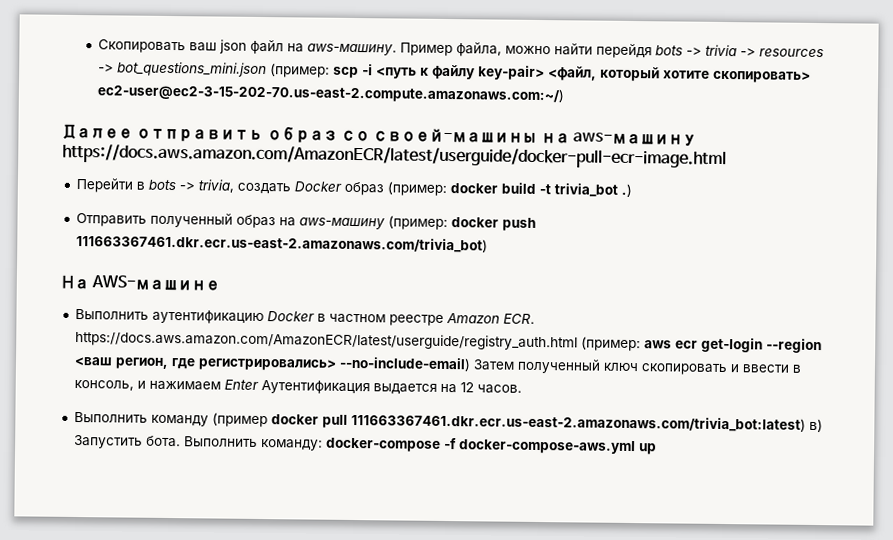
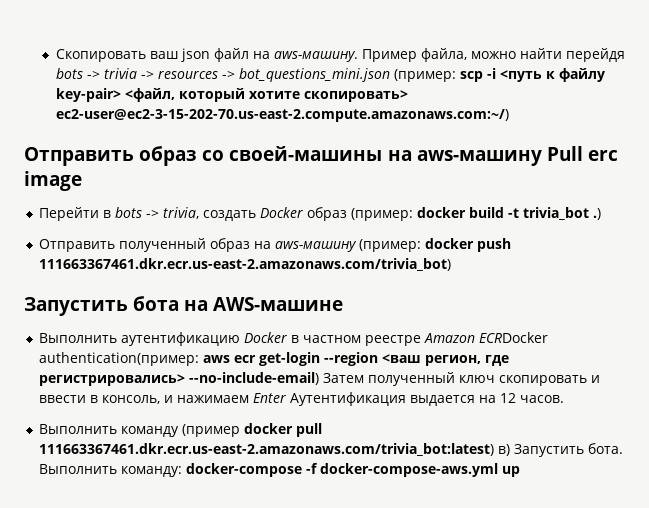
- Далее отправить образ со своей-машины на aws-машину https://docs.aws.amazon.com/AmazonECR/latest/userguide/docker-pull-ecr-image.html
+ Отправить образ со своей-машины на aws-машину Pull erc image
- На AWS-машине
+ Запустить бота на AWS-машине
- Выполнить аутентификацию Docker в частном реестре Amazon ECR. https://docs.aws.amazon.com/AmazonECR/latest/userguide/registry_auth.html (пример: aws ecr get-login --region <ваш регион, где регистрировались> --no-include-email) Затем полученный ключ скопировать и ввести в консоль, и нажимаем Enter Аутентификация выдается на 12 часов.
+ Выполнить аутентификацию Docker в частном реестре Amazon ECRDocker authentication(пример: aws ecr get-login --region <ваш регион, где регистрировались> --no-include-email) Затем полученный ключ скопировать и ввести в консоль, и нажимаем Enter Аутентификация выдается на 12 часов.

